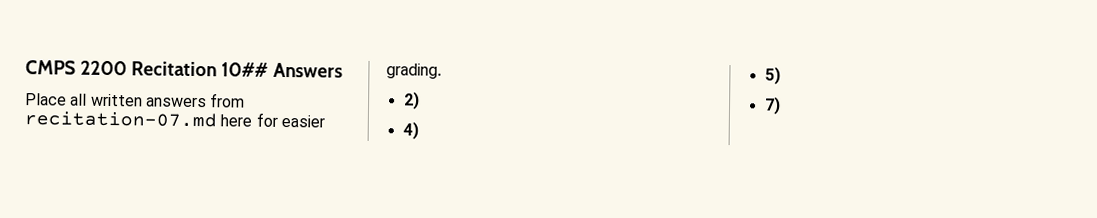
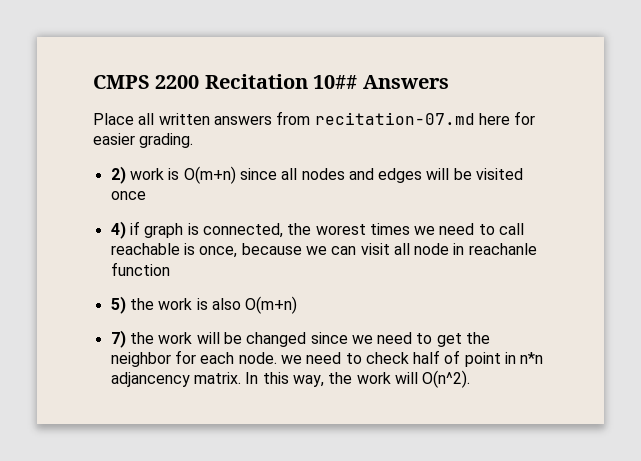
- 2)
- 4)
- 5)
- 7)
+ 2) work is O(m+n) since all nodes and edges will be visited once
+ 4) if graph is connected, the worest times we need to call reachable is once, because we can visit all node in reachanle function
+ 5) the work is also O(m+n)
+ 7) the work will be changed since we need to get the neighbor for each node. we need to check half of point in n*n adjancency matrix. In this way, the work will O(n^2).

